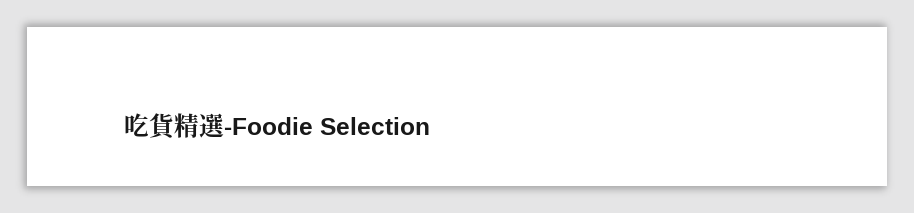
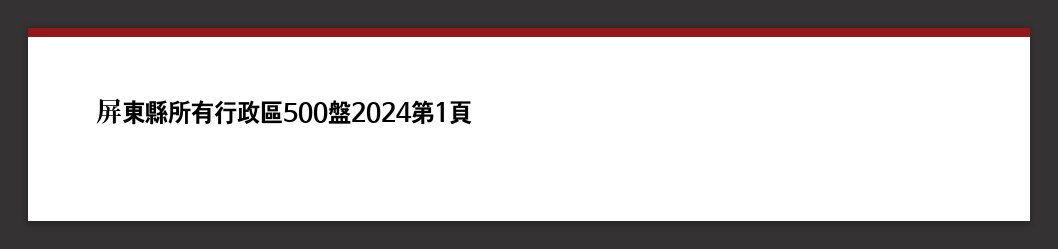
- 吃貨精選-Foodie Selection
+ 屏東縣所有行政區500盤2024第1頁

